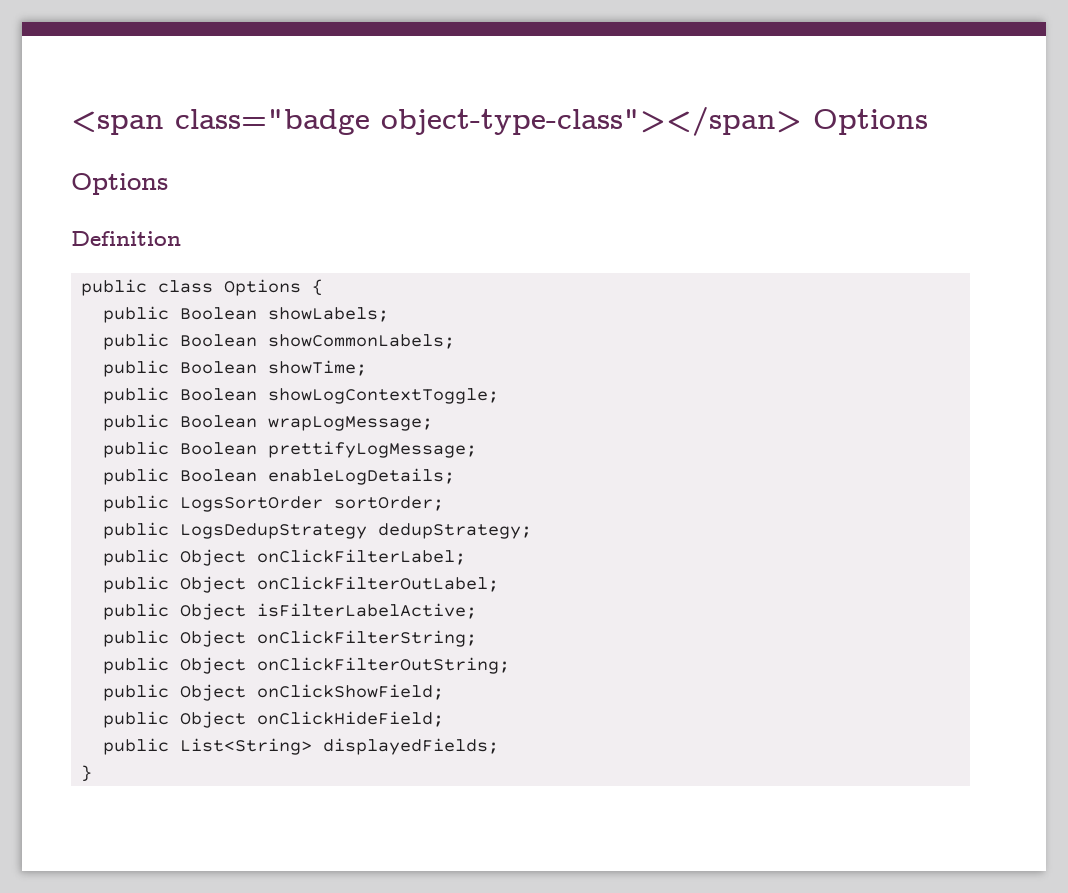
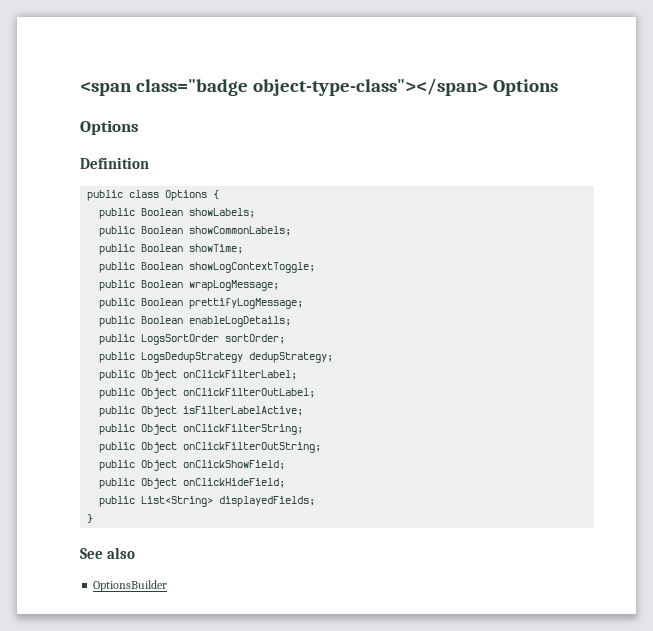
+ See also
+ OptionsBuilder

